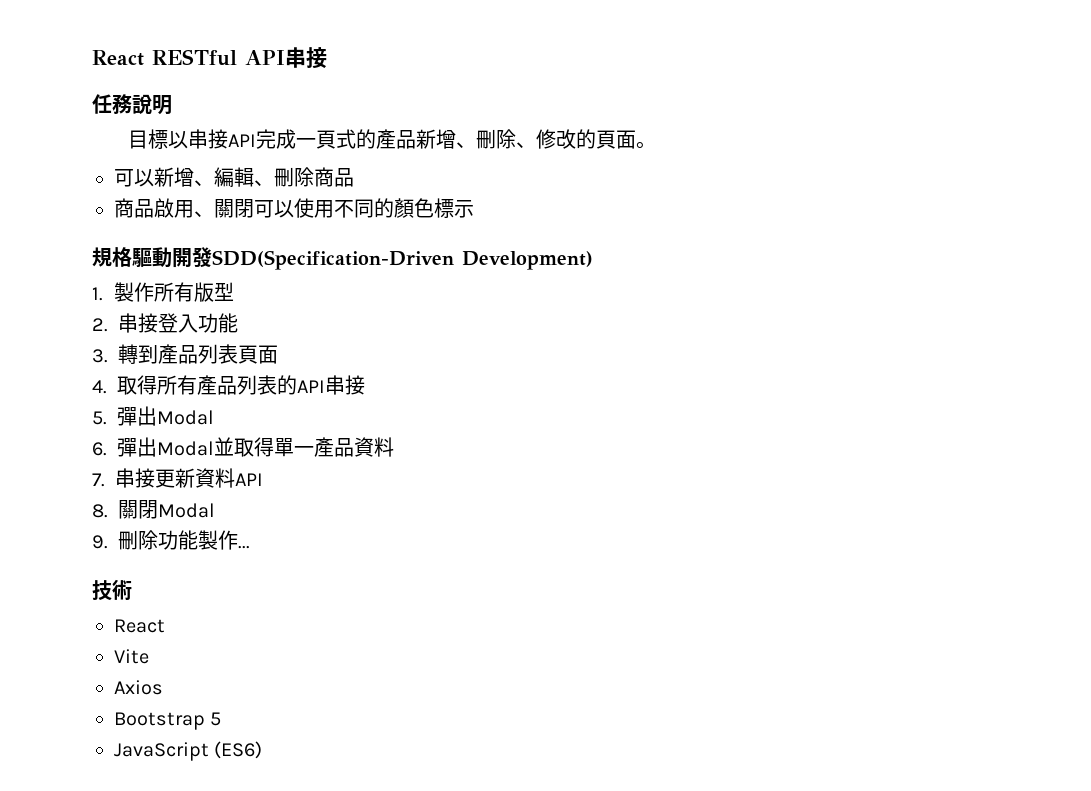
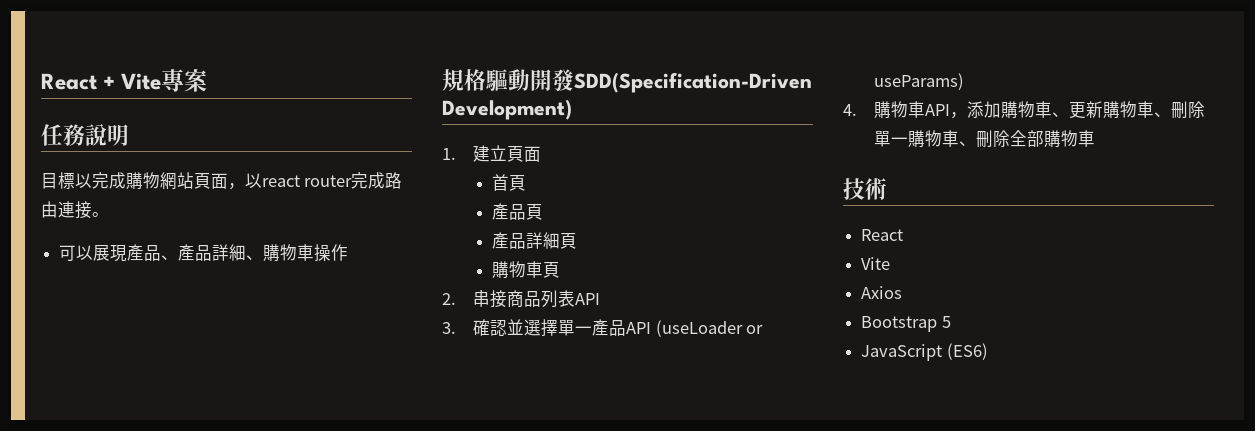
- React RESTful API串接
+ React + Vite專案
- 目標以串接API完成一頁式的產品新增、刪除、修改的頁面。
- 可以新增、編輯、刪除商品
- 商品啟用、關閉可以使用不同的顏色標示
+ 目標以完成購物網站頁面，以react router完成路由連接。
+ 可以展現產品、產品詳細、購物車操作
- 1.製作所有版型
- 2.串接登入功能
- 3.轉到產品列表頁面
- 4.取得所有產品列表的API串接
- 5.彈出Modal
- 6.彈出Modal並取得單一產品資料
- 7.串接更新資料API
- 8.關閉Modal
- 9.刪除功能製作...
+ 1.建立頁面
+ 首頁
+ 產品頁
+ 產品詳細頁
+ 購物車頁
+ 2.串接商品列表API
+ 3.確認並選擇單一產品API (useLoader or useParams)
+ 4.購物車API，添加購物車、更新購物車、刪除單一購物車、刪除全部購物車

